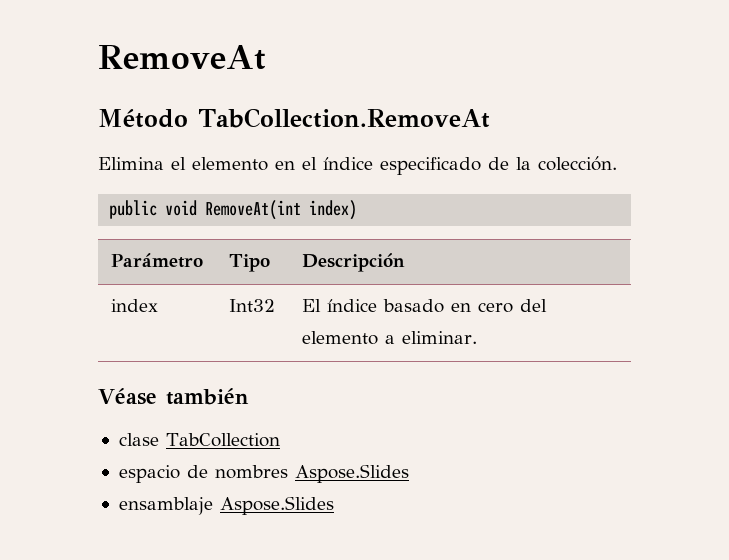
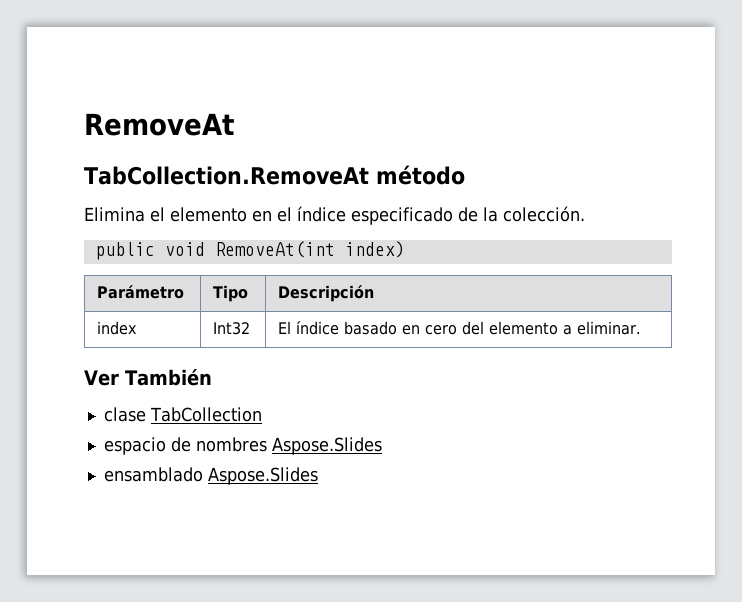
- Método TabCollection.RemoveAt
+ TabCollection.RemoveAt método
- Véase también
+ Ver También
- ensamblaje Aspose.Slides
+ ensamblado Aspose.Slides

